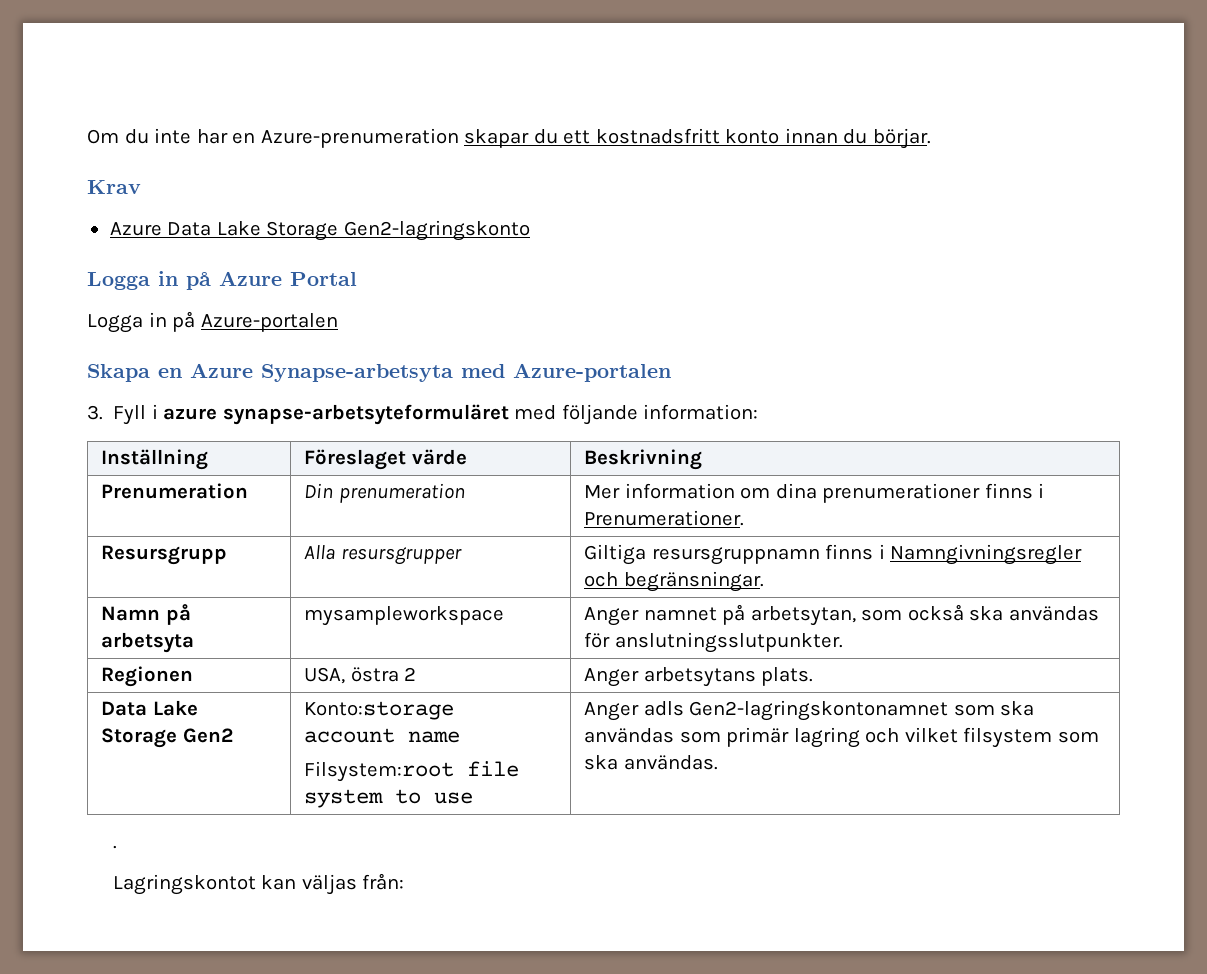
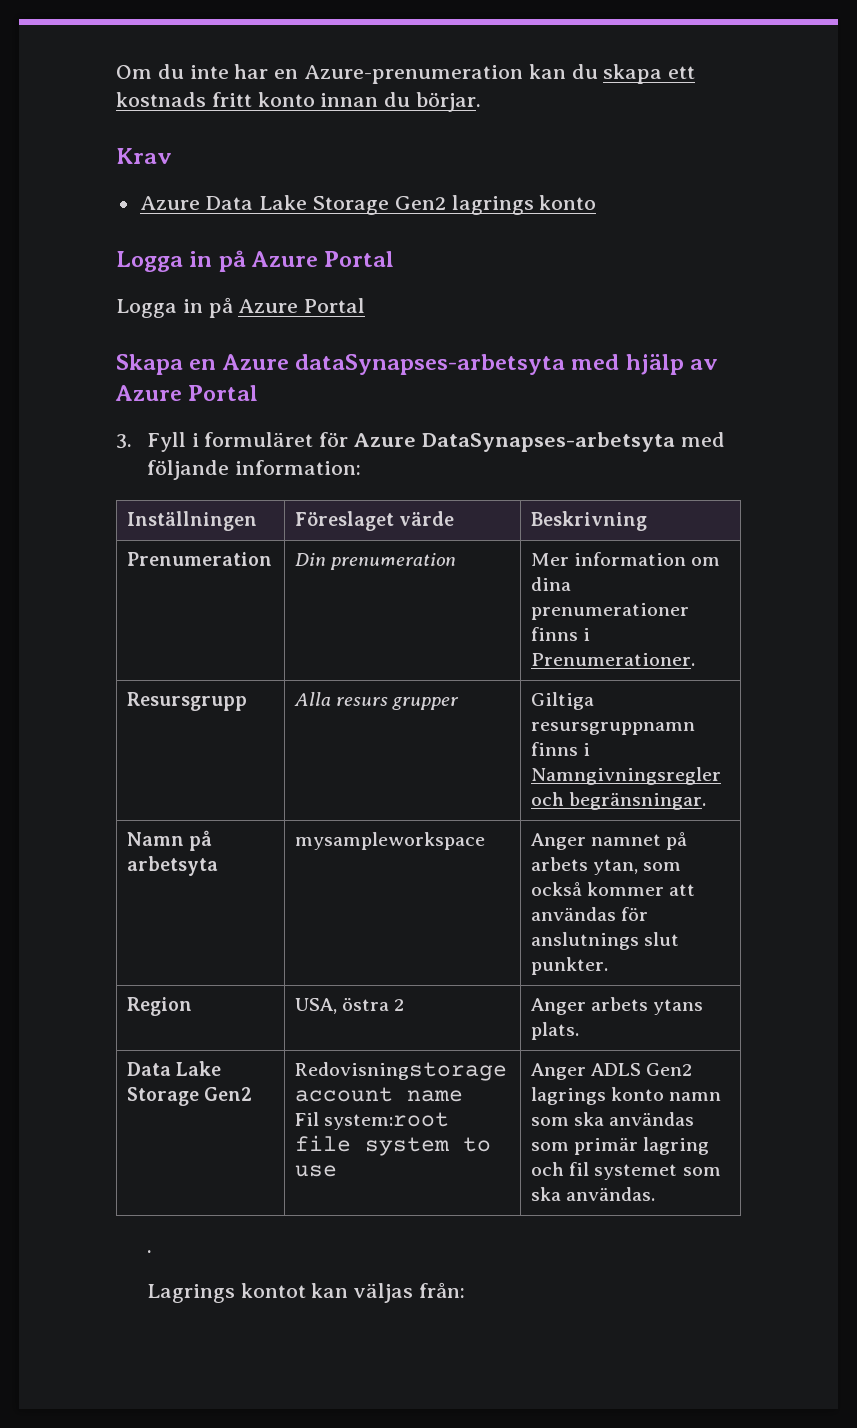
- Om du inte har en Azure-prenumeration skapar du ett kostnadsfritt konto innan du börjar.
+ Om du inte har en Azure-prenumeration kan du skapa ett kostnads fritt konto innan du börjar.
- Azure Data Lake Storage Gen2-lagringskonto
+ Azure Data Lake Storage Gen2 lagrings konto
  Logga in på Azure Portal
- Logga in på Azure-portalen
+ Logga in på Azure Portal
- Skapa en Azure Synapse-arbetsyta med Azure-portalen
+ Skapa en Azure dataSynapses-arbetsyta med hjälp av Azure Portal
- 3. Fyll i azure synapse-arbetsyteformuläret med följande information:
+ 3. Fyll i formuläret för Azure DataSynapses-arbetsyta med följande information:
- Inställning | Föreslaget värde | Beskrivning
+ Inställningen | Föreslaget värde | Beskrivning
- Resursgrupp | Alla resursgrupper | Giltiga resursgruppnamn finns i Namngivningsregler och begränsningar.
+ Resursgrupp | Alla resurs grupper | Giltiga resursgruppnamn finns i Namngivningsregler och begränsningar.
- Namn på arbetsyta | mysampleworkspace | Anger namnet på arbetsytan, som också ska användas för anslutningsslutpunkter.
- Regionen | USA, östra 2 | Anger arbetsytans plats.
+ Namn på arbetsyta | mysampleworkspace | Anger namnet på arbets ytan, som också kommer att användas för anslutnings slut punkter.
+ Region | USA, östra 2 | Anger arbets ytans plats.
- Data Lake Storage Gen2 | Konto:storage account name
- Filsystem:root file system to use | Anger adls Gen2-lagringskontonamnet som ska användas som primär lagring och vilket filsystem som ska användas.
+ Data Lake Storage Gen2 | Redovisningstorage account name
+ Fil system:root file system to use | Anger ADLS Gen2 lagrings konto namn som ska användas som primär lagring och fil systemet som ska användas.
- Lagringskontot kan väljas från:
+ Lagrings kontot kan väljas från:

